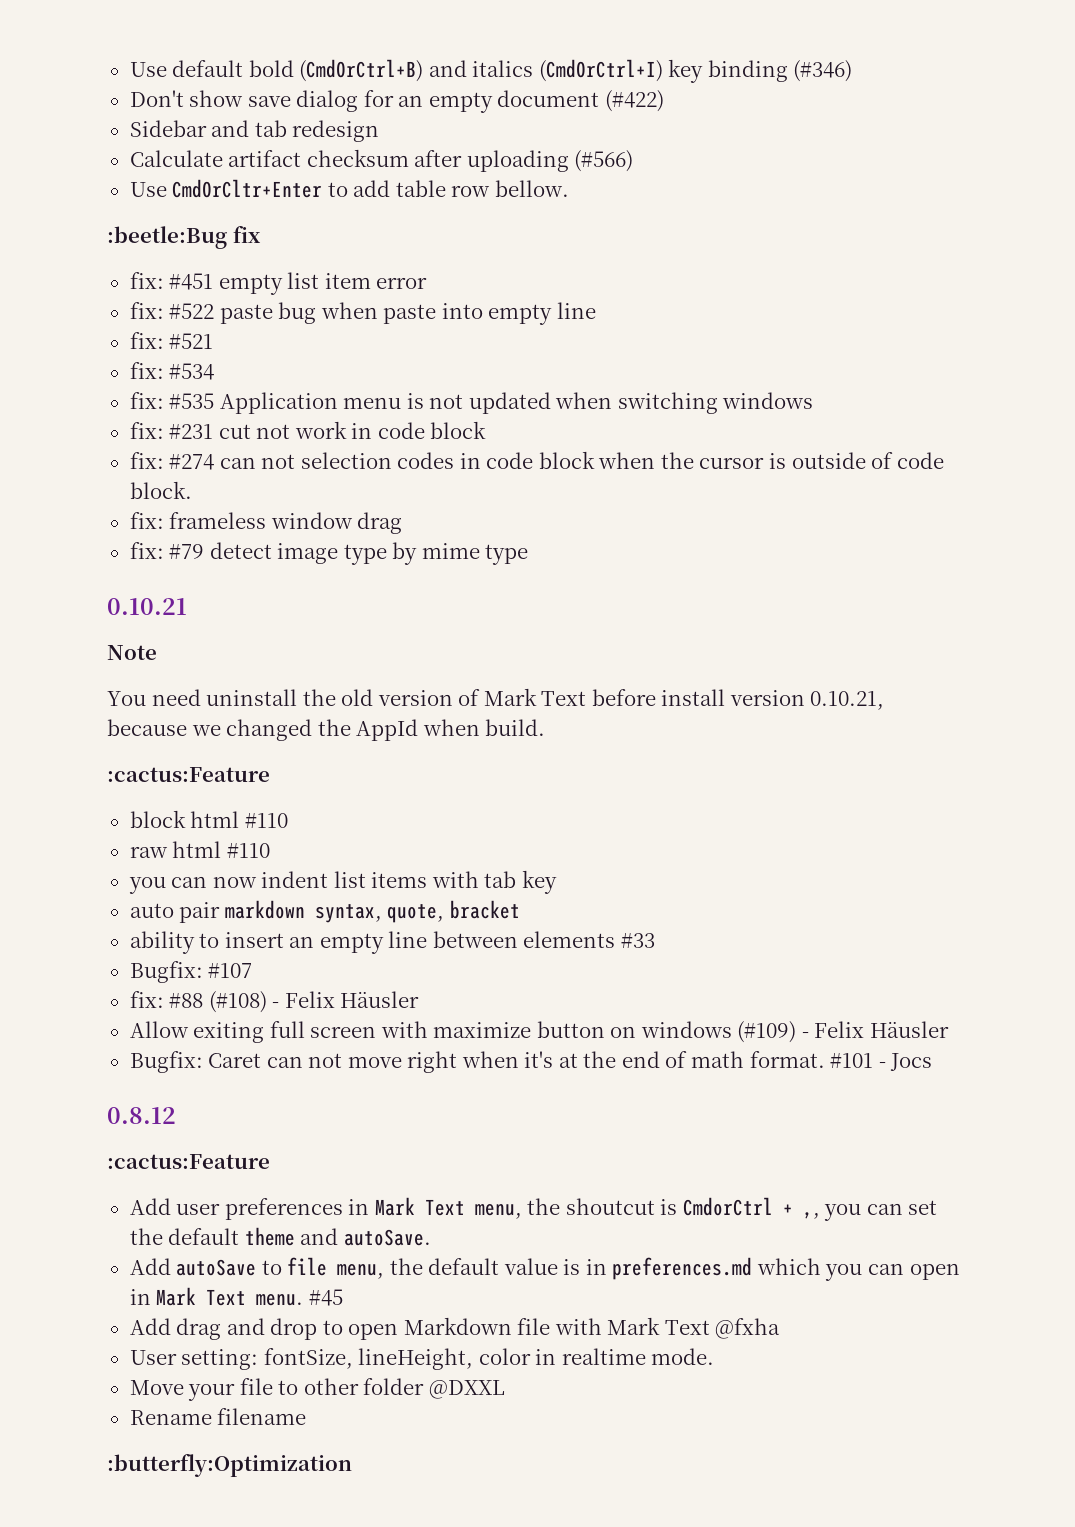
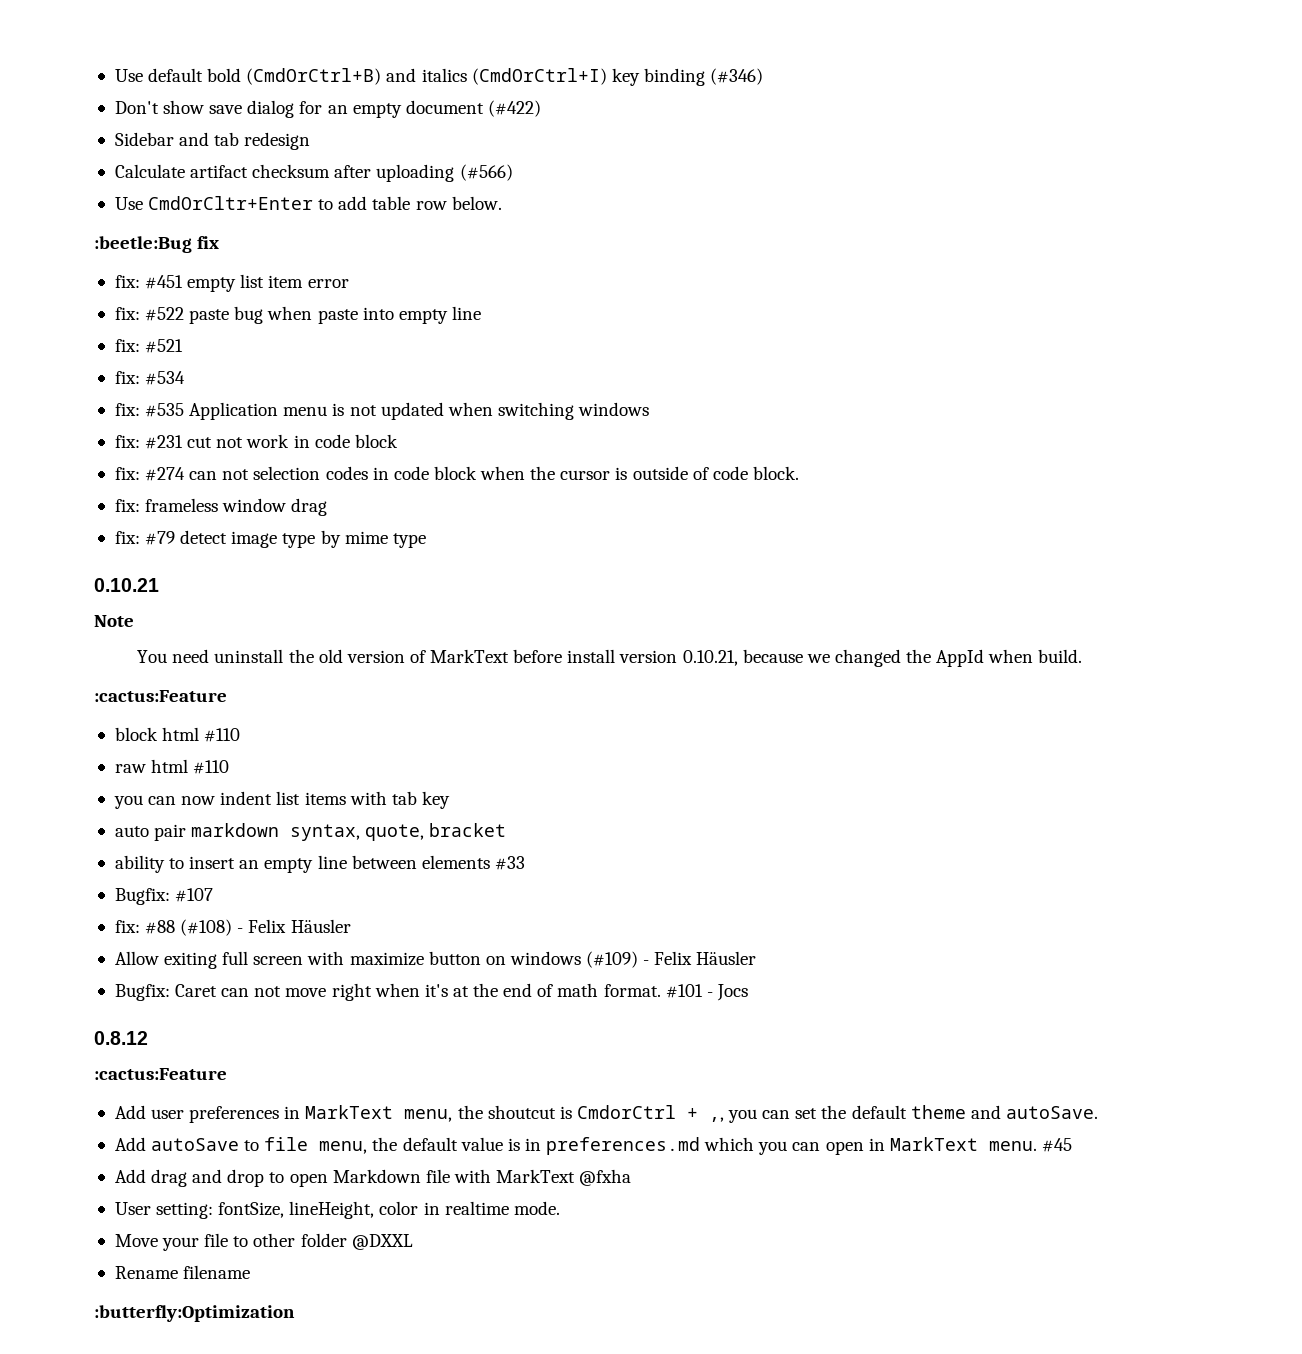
- Use CmdOrCltr+Enter to add table row bellow.
+ Use CmdOrCltr+Enter to add table row below.
- You need uninstall the old version of Mark Text before install version 0.10.21, because we changed the AppId when build.
+ You need uninstall the old version of MarkText before install version 0.10.21, because we changed the AppId when build.
- Add user preferences in Mark Text menu, the shoutcut is CmdorCtrl + ,, you can set the default theme and autoSave.
+ Add user preferences in MarkText menu, the shoutcut is CmdorCtrl + ,, you can set the default theme and autoSave.
- Add autoSave to file menu, the default value is in preferences.md which you can open in Mark Text menu.
+ Add autoSave to file menu, the default value is in preferences.md which you can open in MarkText menu.
- Add drag and drop to open Markdown file with Mark Text @fxha
+ Add drag and drop to open Markdown file with MarkText @fxha

